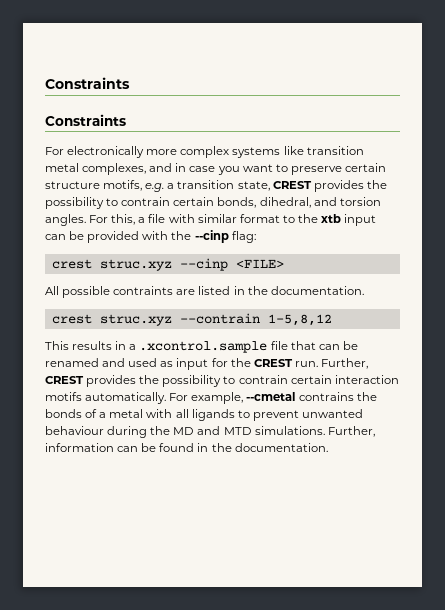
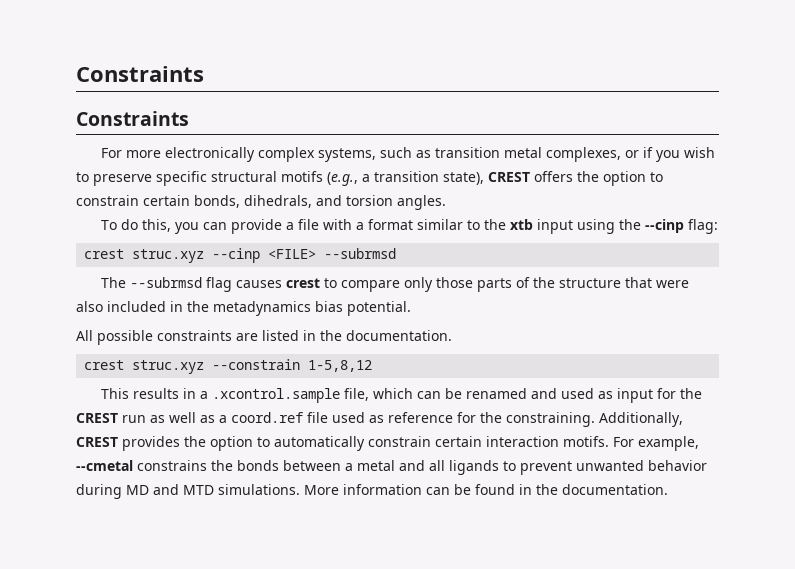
- For electronically more complex systems like transition metal complexes, and in case you want to preserve certain structure motifs, e.g. a transition state, CREST provides the possibility to contrain certain bonds, dihedral, and torsion angles. For this, a file with similar format to the xtb input can be provided with the --cinp flag:
+ For more electronically complex systems, such as transition metal complexes, or if you wish to preserve specific structural motifs (e.g., a transition state), CREST offers the option to constrain certain bonds, dihedrals, and torsion angles.
+ To do this, you can provide a file with a format similar to the xtb input using the --cinp flag:
- crest struc.xyz --cinp <FILE>
+ crest struc.xyz --cinp <FILE> --subrmsd
+ The --subrmsd flag causes crest to compare only those parts of the structure that were also included in the metadynamics bias potential.
- All possible contraints are listed in the documentation.
+ All possible constraints are listed in the documentation.
- crest struc.xyz --contrain 1-5,8,12
+ crest struc.xyz --constrain 1-5,8,12
- This results in a .xcontrol.sample file that can be renamed and used as input for the CREST run. Further, CREST provides the possibility to contrain certain interaction motifs automatically.
+ This results in a .xcontrol.sample file, which can be renamed and used as input for the CREST run as well as a coord.ref file used as reference for the constraining. Additionally, CREST provides the option to automatically constrain certain interaction motifs.
- For example, --cmetal contrains the bonds of a metal with all ligands to prevent unwanted behaviour during the MD and MTD simulations.
+ For example, --cmetal constrains the bonds between a metal and all ligands to prevent unwanted behavior during MD and MTD simulations.
- Further, information can be found in the documentation.
+ More information can be found in the documentation.

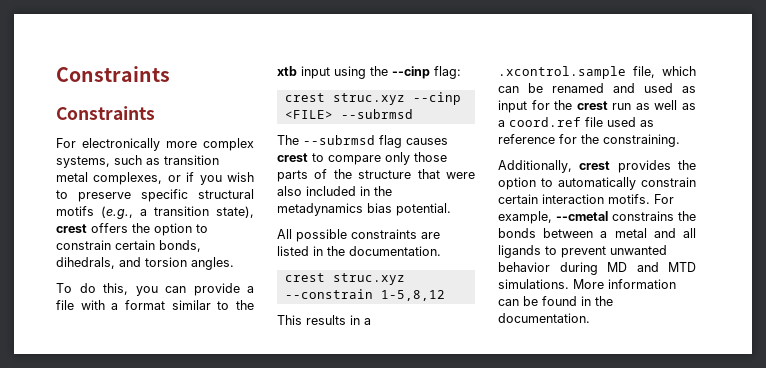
- For more electronically complex systems, such as transition metal complexes, or if you wish to preserve specific structural motifs (e.g., a transition state), CREST offers the option to constrain certain bonds, dihedrals, and torsion angles.
+ For electronically more complex systems, such as transition metal complexes, or if you wish to preserve specific structural motifs (e.g., a transition state), crest offers the option to constrain certain bonds, dihedrals, and torsion angles.
- This results in a .xcontrol.sample file, which can be renamed and used as input for the CREST run as well as a coord.ref file used as reference for the constraining. Additionally, CREST provides the option to automatically constrain certain interaction motifs.
+ This results in a .xcontrol.sample file, which can be renamed and used as input for the crest run as well as a coord.ref file used as reference for the constraining.
+ Additionally, crest provides the option to automatically constrain certain interaction motifs.

